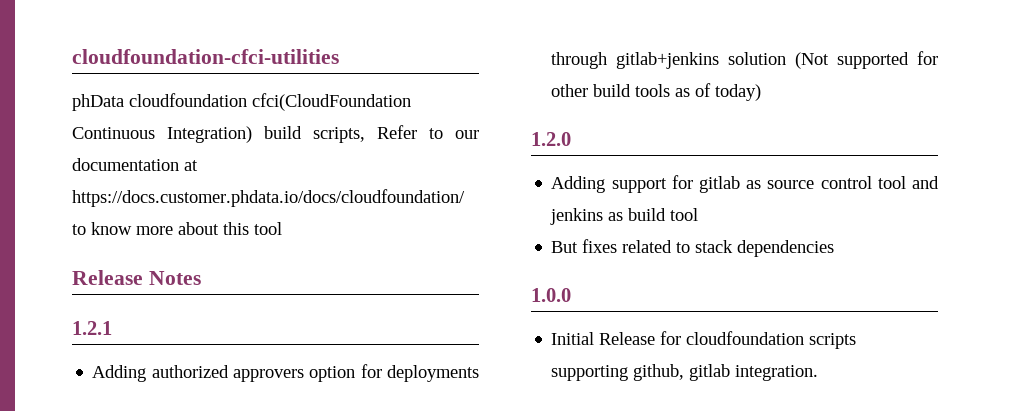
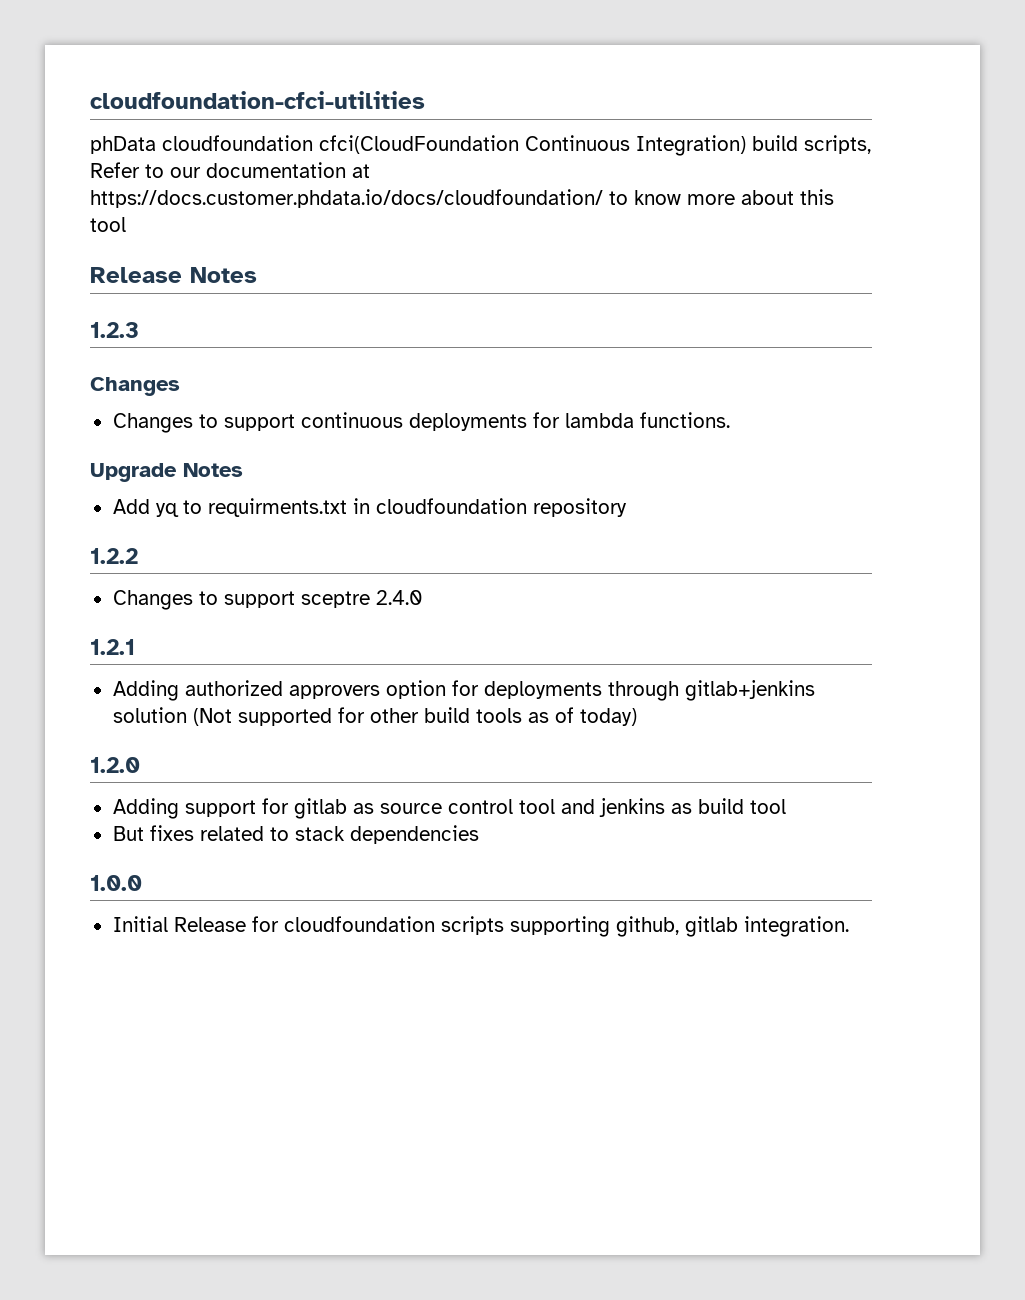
+ 1.2.3
+ Changes
+ Changes to support continuous deployments for lambda functions.
+ Upgrade Notes
+ Add yq to requirments.txt in cloudfoundation repository
+ 1.2.2
+ Changes to support sceptre 2.4.0

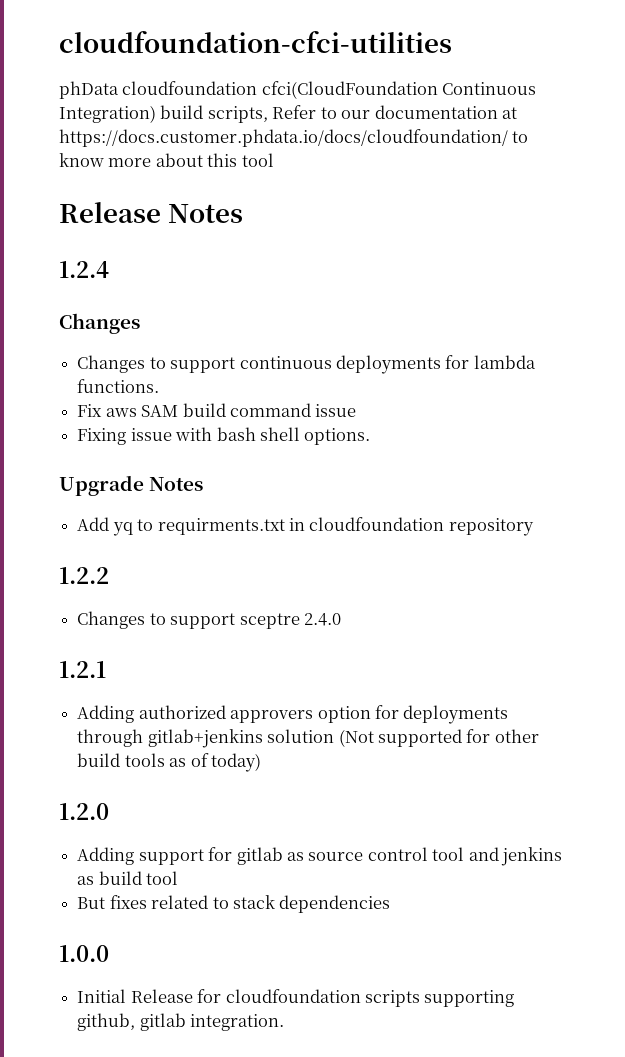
- 1.2.3
+ 1.2.4
+ Fix aws SAM build command issue
+ Fixing issue with bash shell options.

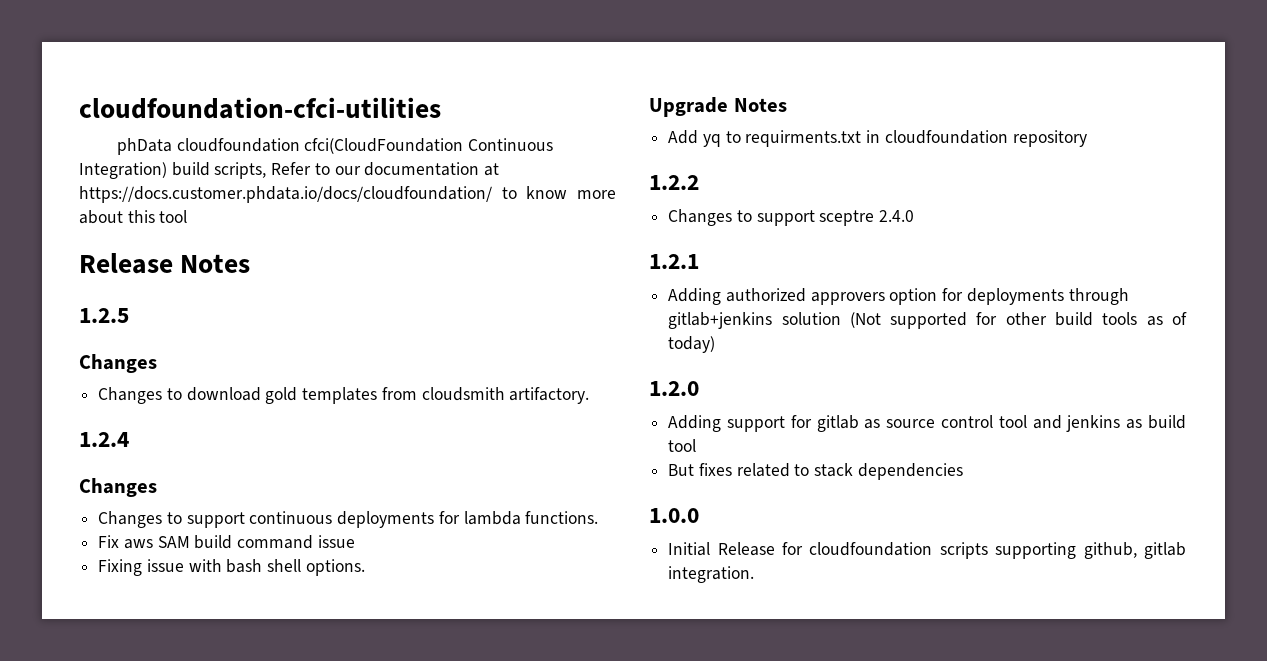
+ 1.2.5
+ Changes
+ Changes to download gold templates from cloudsmith artifactory.

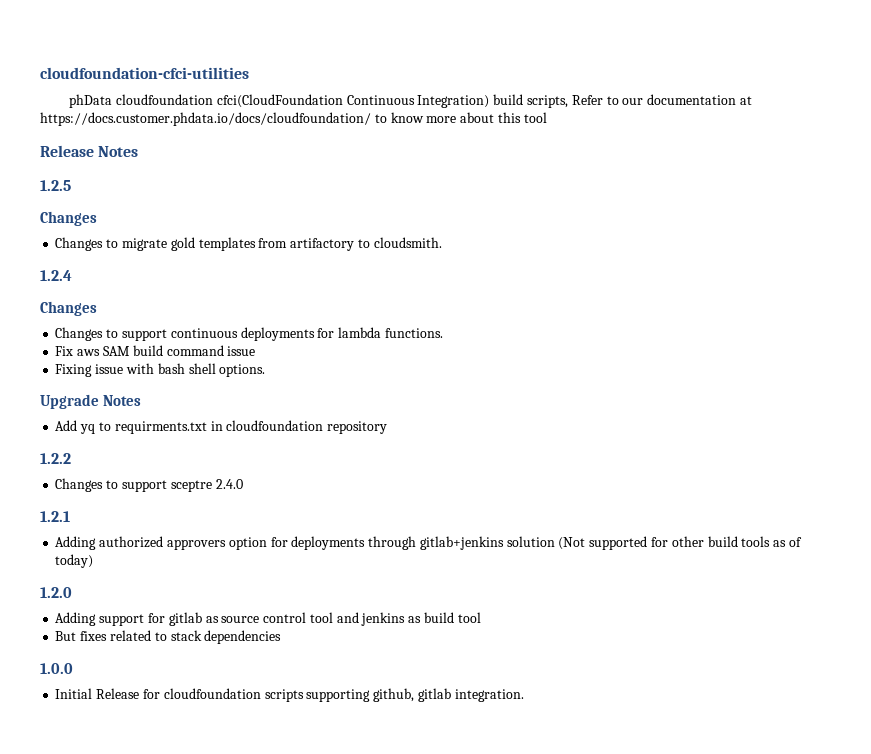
- Changes to download gold templates from cloudsmith artifactory.
+ Changes to migrate gold templates from artifactory to cloudsmith.

